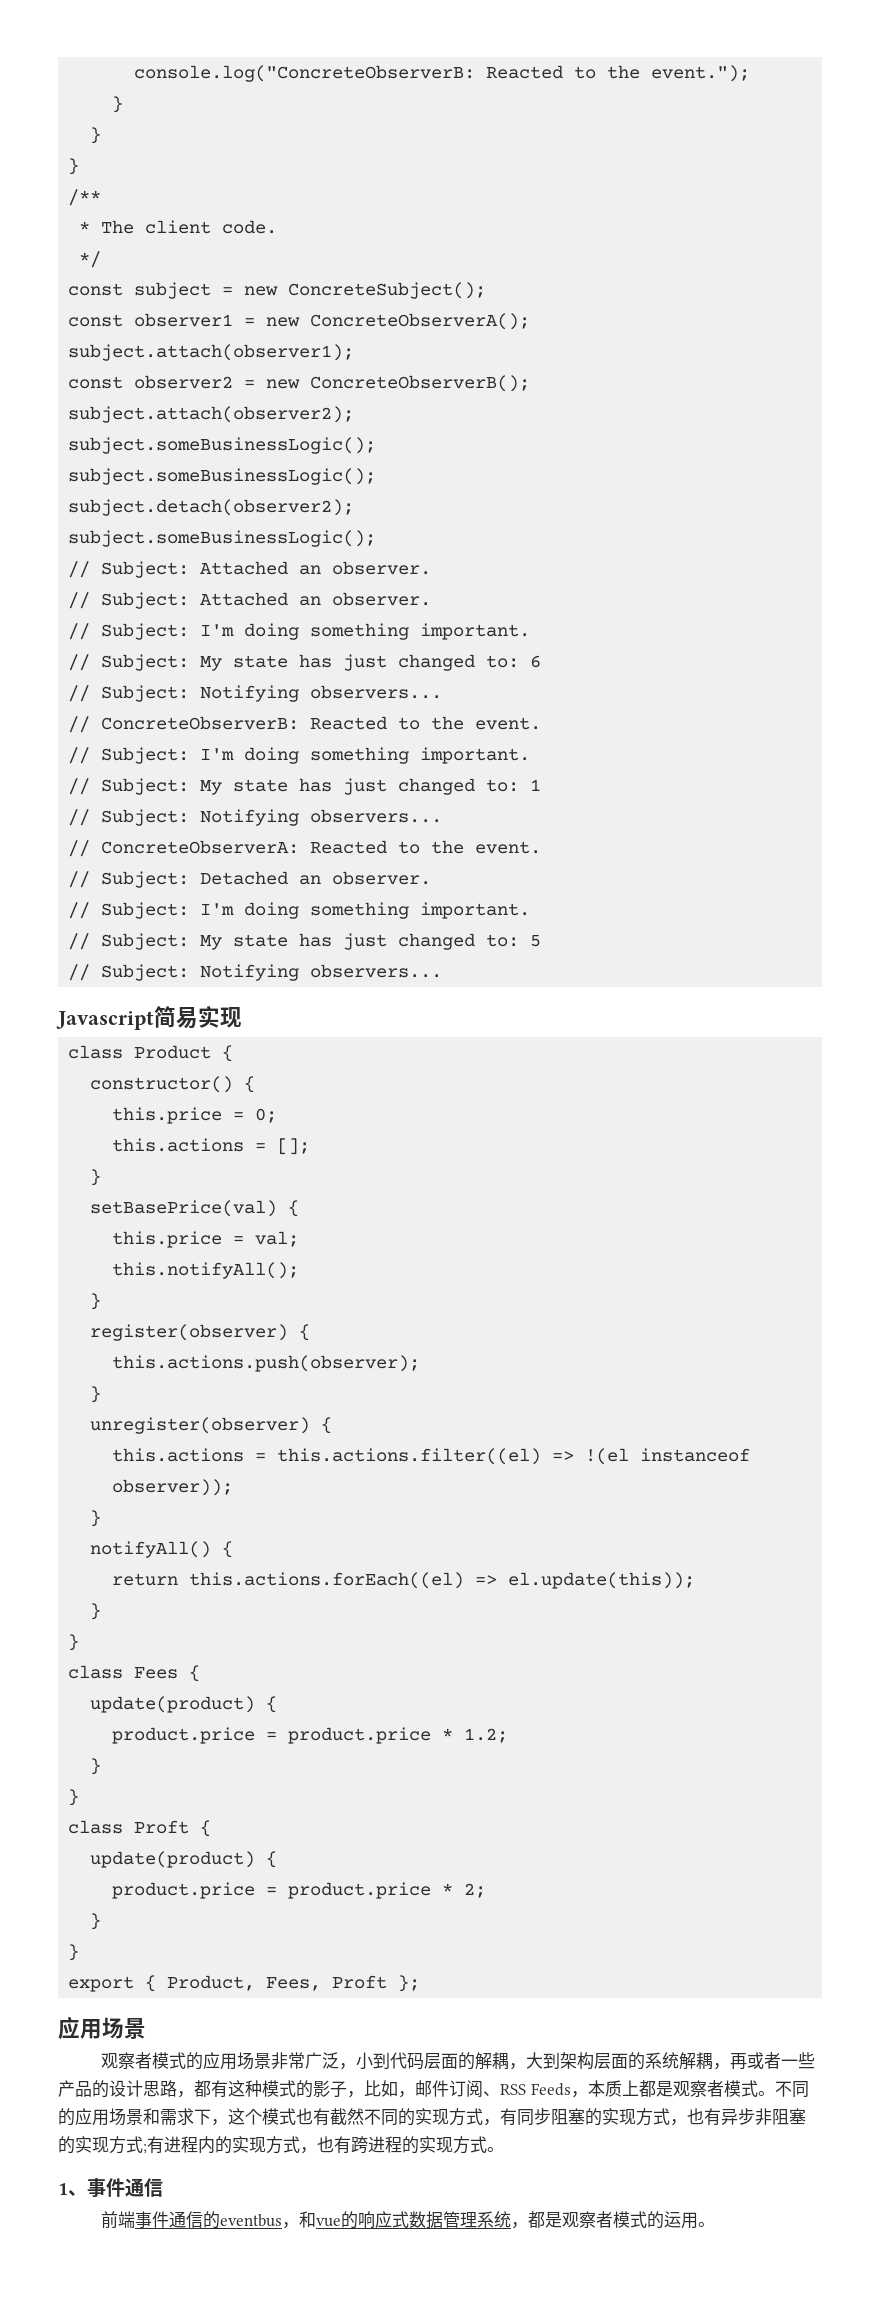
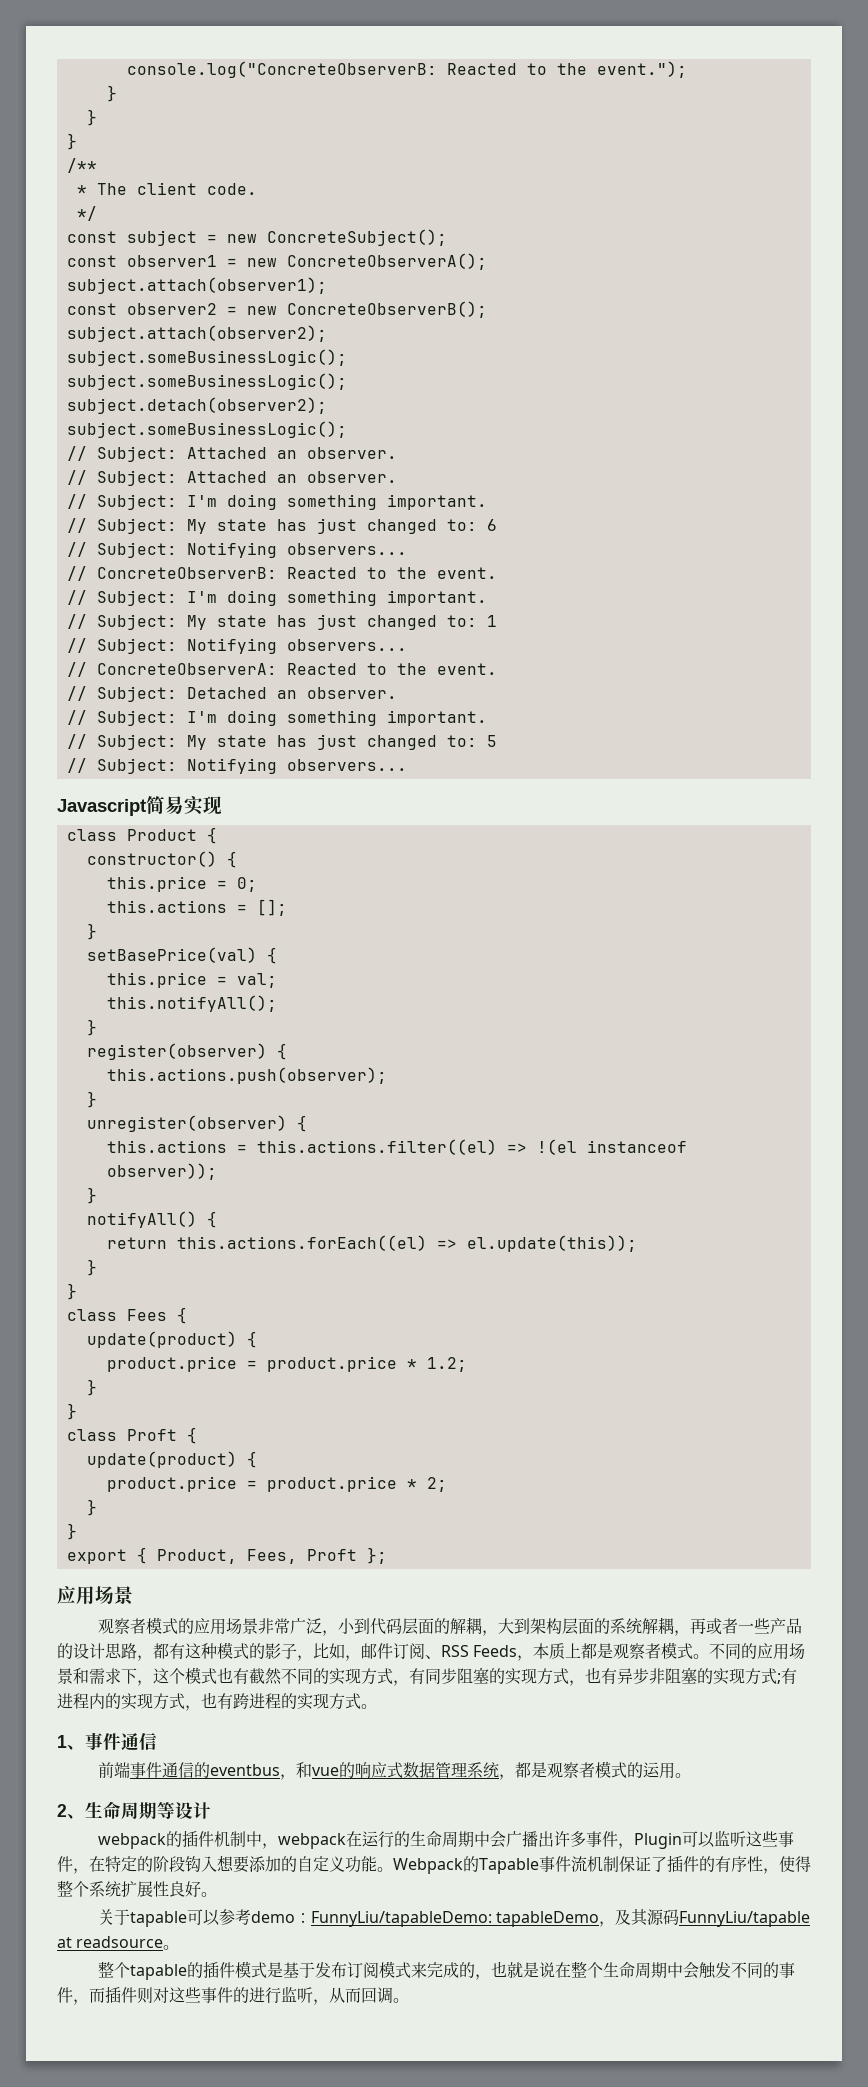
+ 2、生命周期等设计
+ webpack的插件机制中，webpack在运行的生命周期中会广播出许多事件，Plugin可以监听这些事件，在特定的阶段钩入想要添加的自定义功能。Webpack的Tapable事件流机制保证了插件的有序性，使得整个系统扩展性良好。
+ 关于tapable可以参考demo：FunnyLiu/tapableDemo: tapableDemo，及其源码FunnyLiu/tapable at readsource。
+ 整个tapable的插件模式是基于发布订阅模式来完成的，也就是说在整个生命周期中会触发不同的事件，而插件则对这些事件的进行监听，从而回调。

